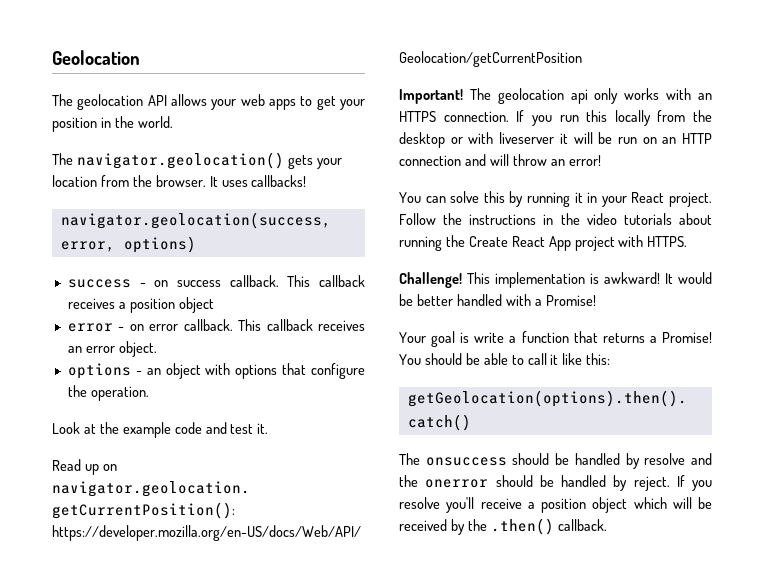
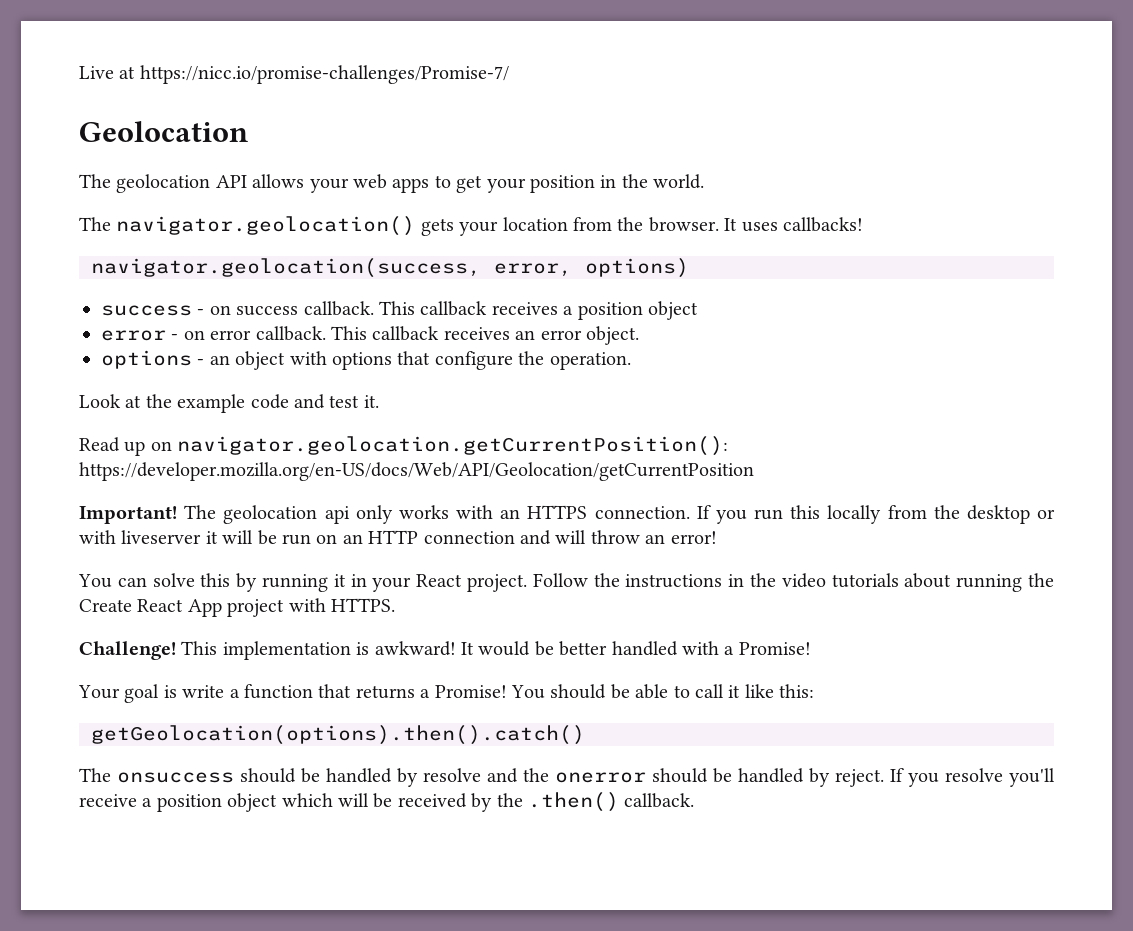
+ Live at https://nicc.io/promise-challenges/Promise-7/

